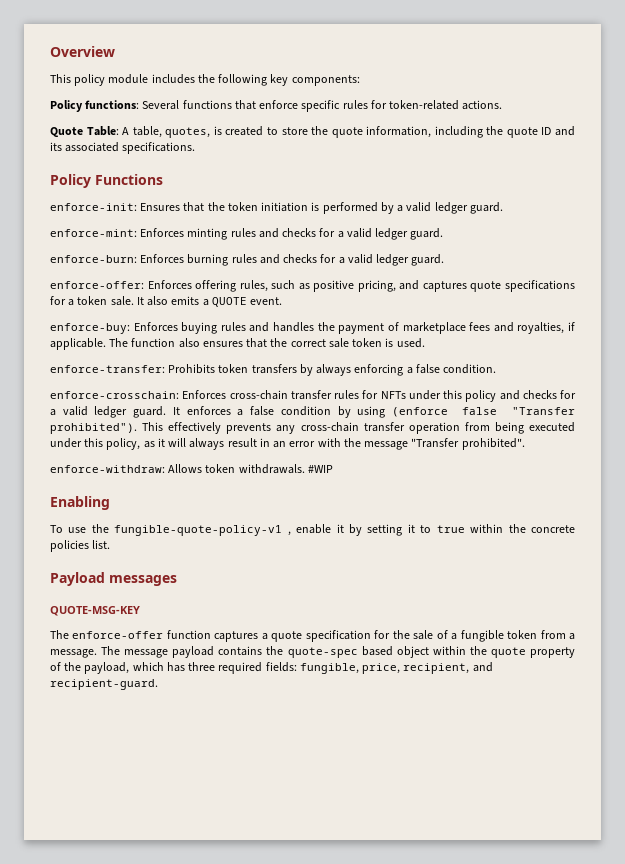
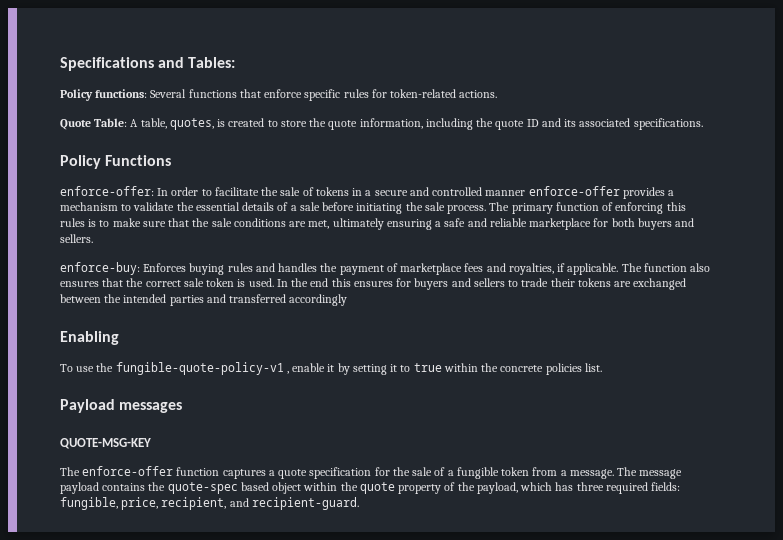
- Overview
- This policy module includes the following key components:
+ Specifications and Tables:
- enforce-init: Ensures that the token initiation is performed by a valid ledger guard.
- enforce-mint: Enforces minting rules and checks for a valid ledger guard.
- enforce-burn: Enforces burning rules and checks for a valid ledger guard.
- enforce-offer: Enforces offering rules, such as positive pricing, and captures quote specifications for a token sale. It also emits a QUOTE event.
+ enforce-offer: In order to facilitate the sale of tokens in a secure and controlled manner enforce-offer provides a mechanism to validate the essential details of a sale before initiating the sale process. The primary function of enforcing this rules is to make sure that the sale conditions are met, ultimately ensuring a safe and reliable marketplace for both buyers and sellers.
- The function also ensures that the correct sale token is used.
- enforce-transfer: Prohibits token transfers by always enforcing a false condition.
- enforce-crosschain: Enforces cross-chain transfer rules for NFTs under this policy and checks for a valid ledger guard. It enforces a false condition by using (enforce false "Transfer prohibited"). This effectively prevents any cross-chain transfer operation from being executed under this policy, as it will always result in an error with the message "Transfer prohibited".
- enforce-withdraw: Allows token withdrawals. #WIP
+ The function also ensures that the correct sale token is used. In the end this ensures for buyers and sellers to trade their tokens are exchanged between the intended parties and transferred accordingly

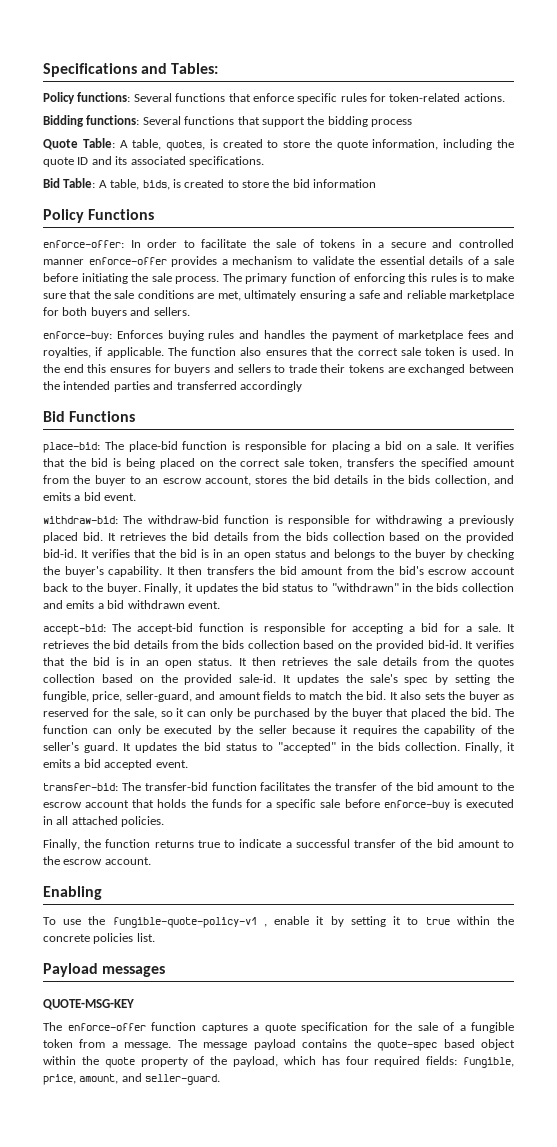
+ Bidding functions: Several functions that support the bidding process
+ Bid Table: A table, bids, is created to store the bid information
+ Bid Functions
+ place-bid: The place-bid function is responsible for placing a bid on a sale. It verifies that the bid is being placed on the correct sale token, transfers the specified amount from the buyer to an escrow account, stores the bid details in the bids collection, and emits a bid event.
+ withdraw-bid: The withdraw-bid function is responsible for withdrawing a previously placed bid. It retrieves the bid details from the bids collection based on the provided bid-id. It verifies that the bid is in an open status and belongs to the buyer by checking the buyer's capability. It then transfers the bid amount from the bid's escrow account back to the buyer. Finally, it updates the bid status to "withdrawn" in the bids collection and emits a bid withdrawn event.
+ accept-bid: The accept-bid function is responsible for accepting a bid for a sale. It retrieves the bid details from the bids collection based on the provided bid-id. It verifies that the bid is in an open status. It then retrieves the sale details from the quotes collection based on the provided sale-id. It updates the sale's spec by setting the fungible, price, seller-guard, and amount fields to match the bid. It also sets the buyer as reserved for the sale, so it can only be purchased by the buyer that placed the bid. The function can only be executed by the seller because it requires the capability of the seller's guard. It updates the bid status to "accepted" in the bids collection. Finally, it emits a bid accepted event.
+ transfer-bid: The transfer-bid function facilitates the transfer of the bid amount to the escrow account that holds the funds for a specific sale before enforce-buy is executed in all attached policies.
+ Finally, the function returns true to indicate a successful transfer of the bid amount to the escrow account.
- The message payload contains the quote-spec based object within the quote property of the payload, which has three required fields: fungible, price, recipient, and recipient-guard.
+ The message payload contains the quote-spec based object within the quote property of the payload, which has four required fields: fungible, price, amount, and seller-guard.

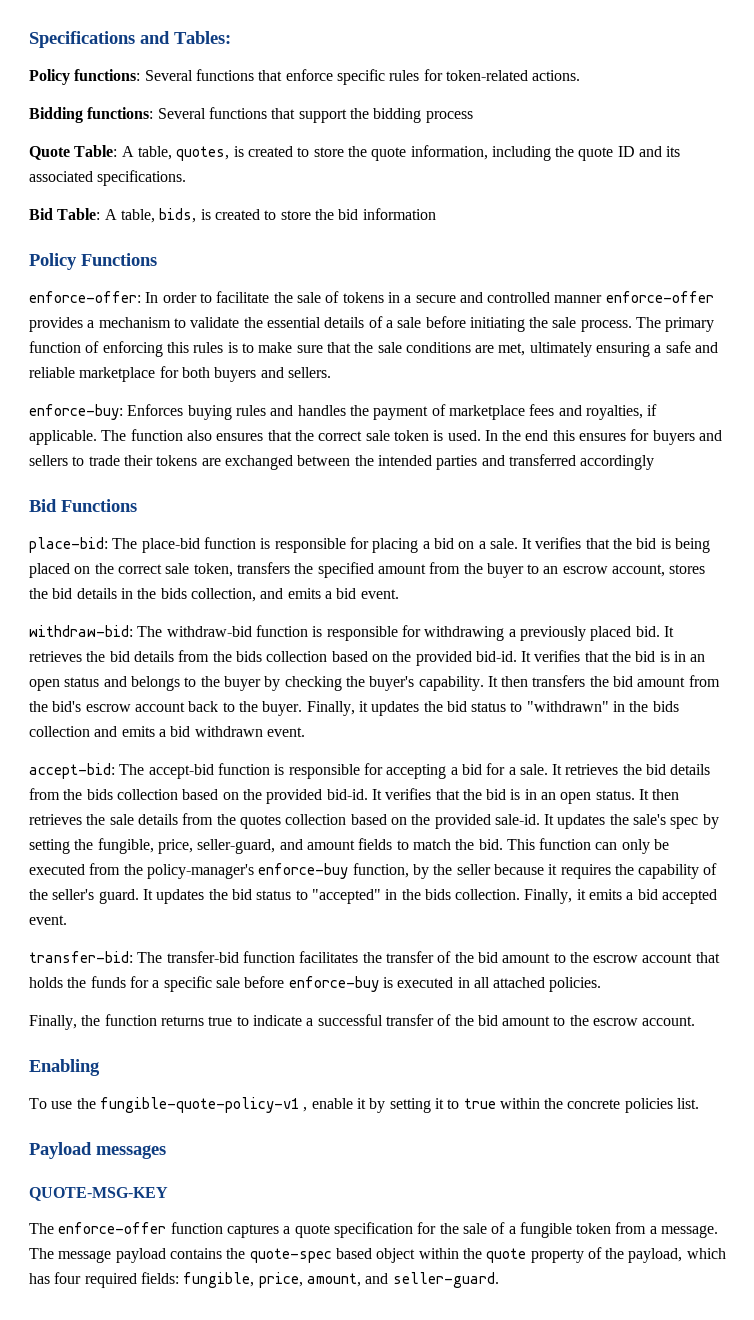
- It also sets the buyer as reserved for the sale, so it can only be purchased by the buyer that placed the bid. The function can only be executed by the seller because it requires the capability of the seller's guard.
+ This function can only be executed from the policy-manager's enforce-buy function, by the seller because it requires the capability of the seller's guard.

